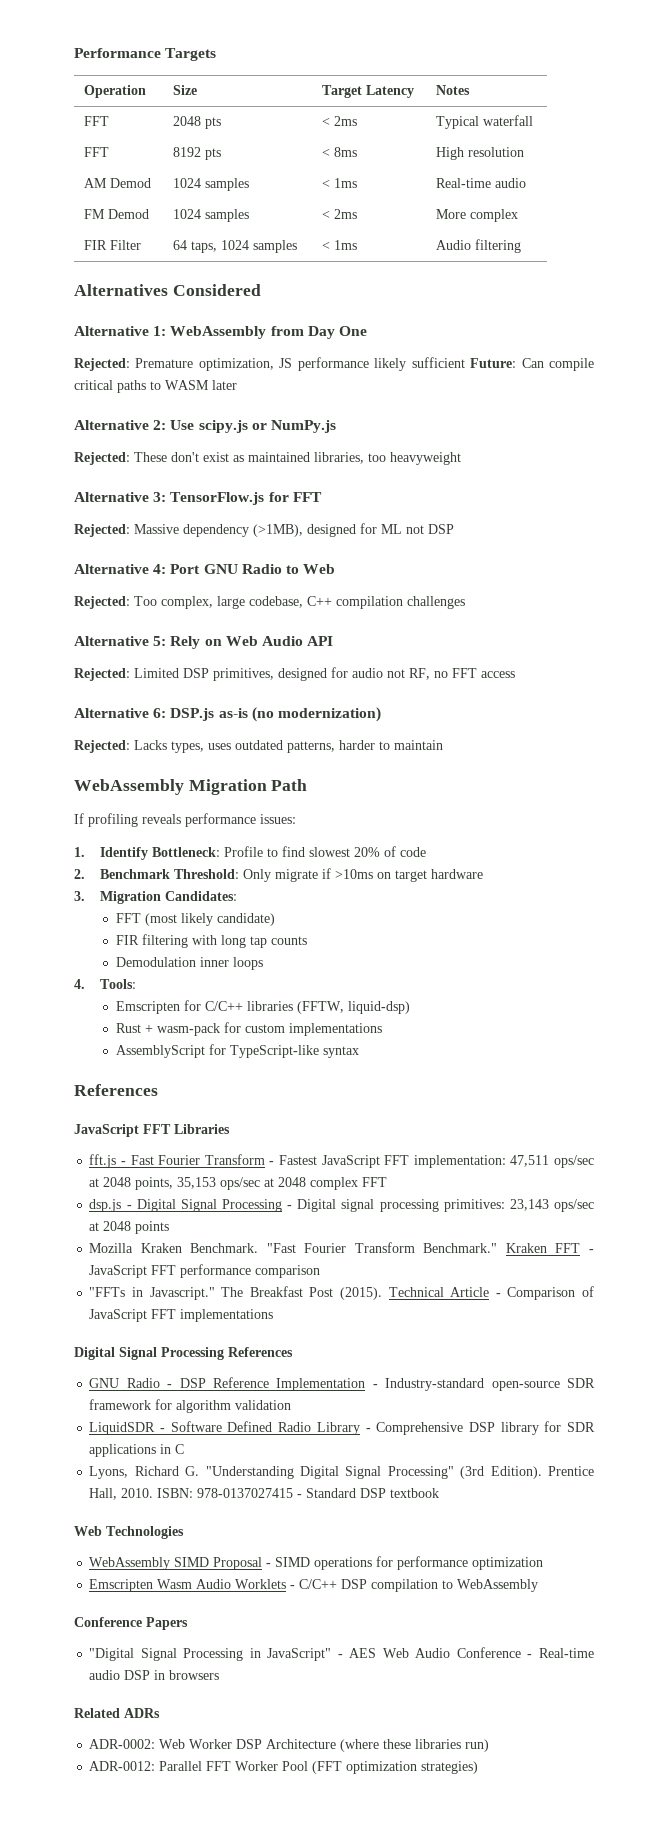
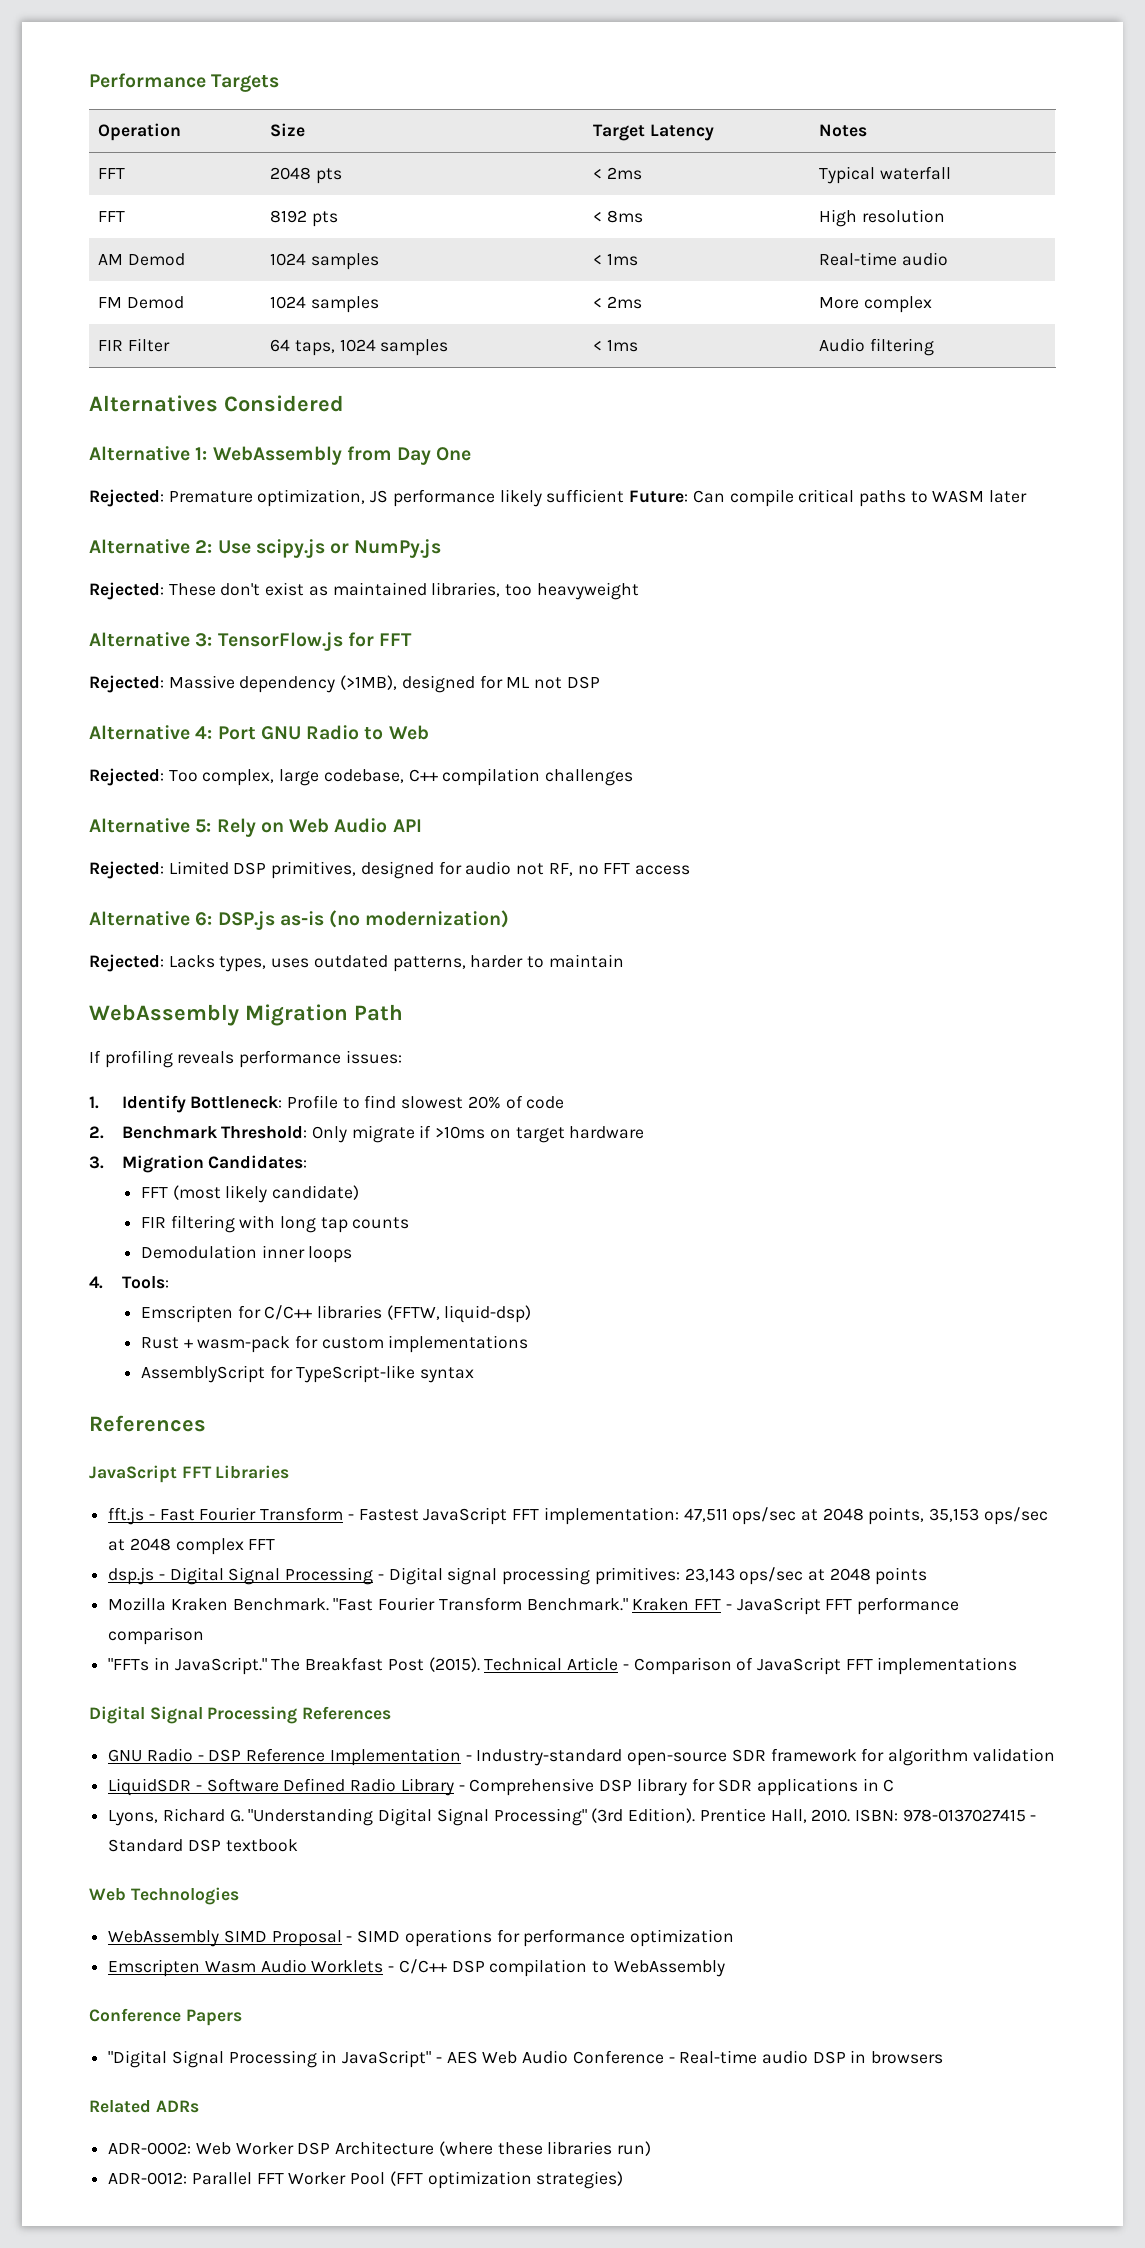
- "FFTs in Javascript."
+ "FFTs in JavaScript."

